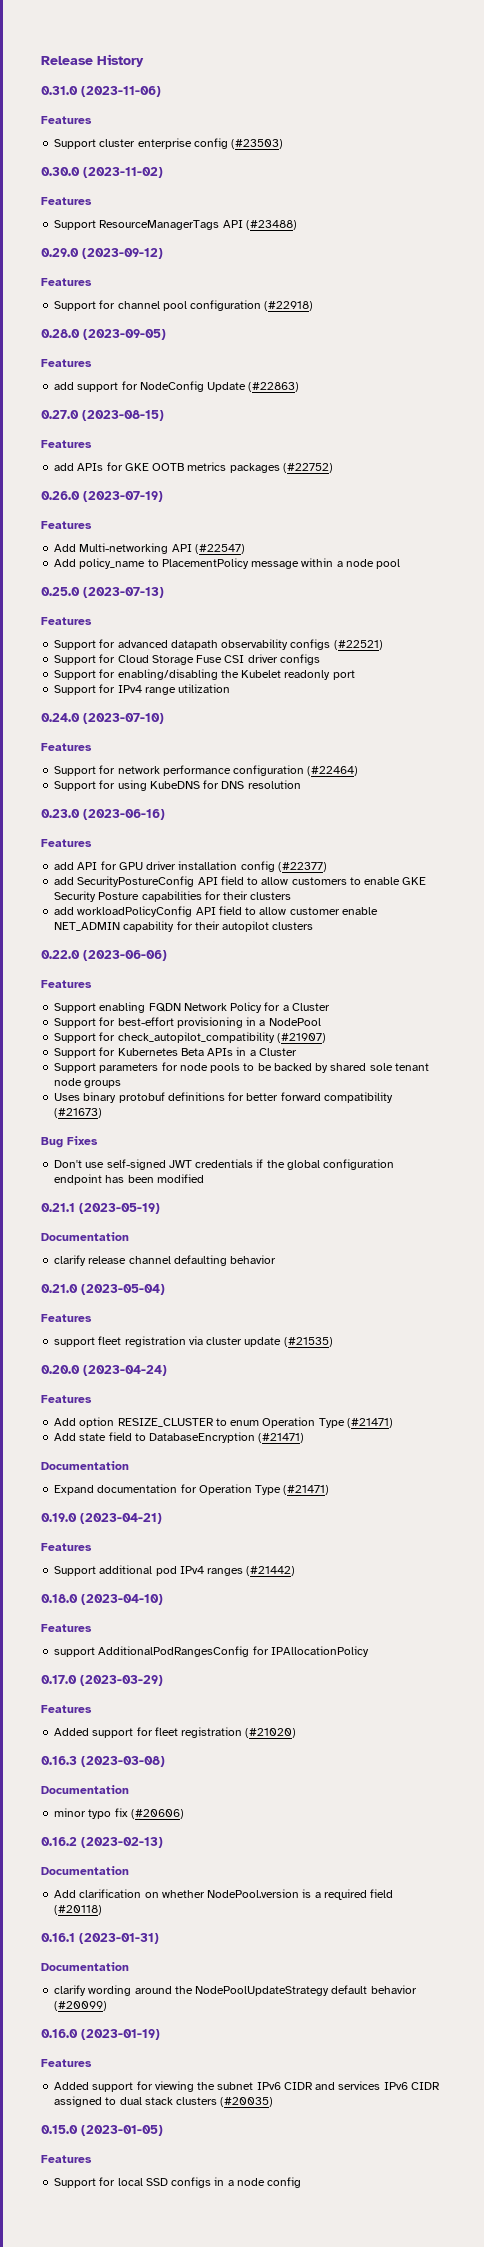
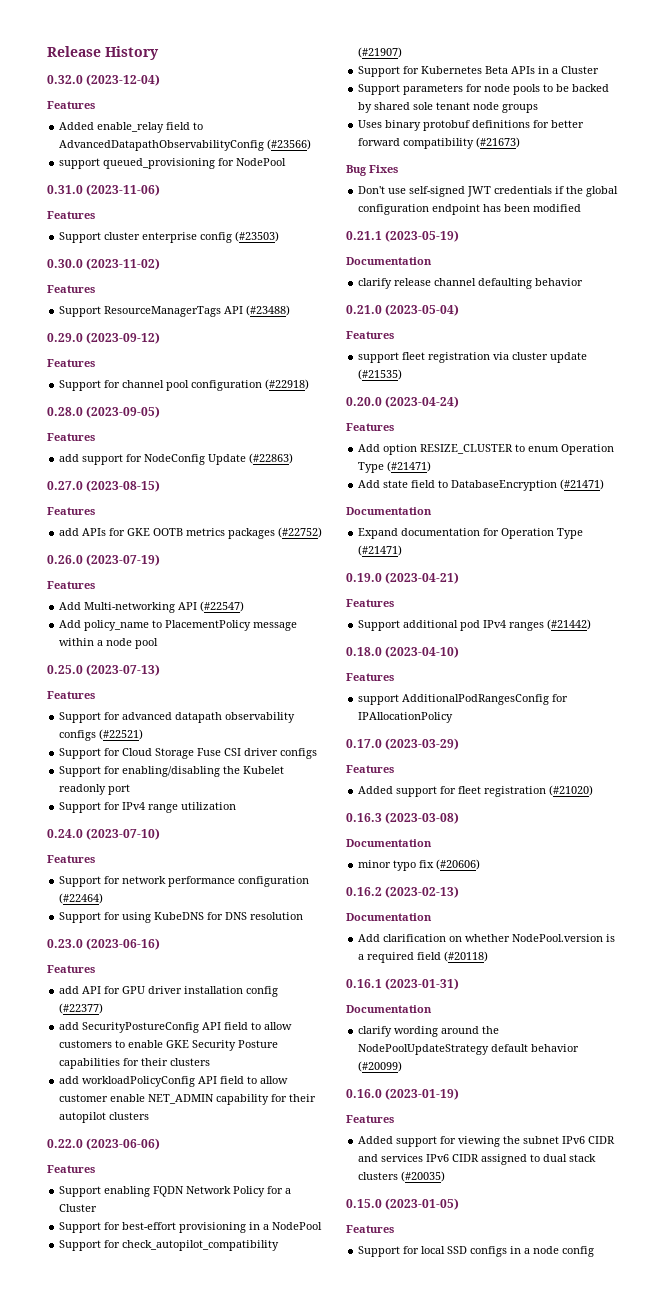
+ 0.32.0 (2023-12-04)
+ Features
+ Added enable_relay field to AdvancedDatapathObservabilityConfig (#23566)
+ support queued_provisioning for NodePool

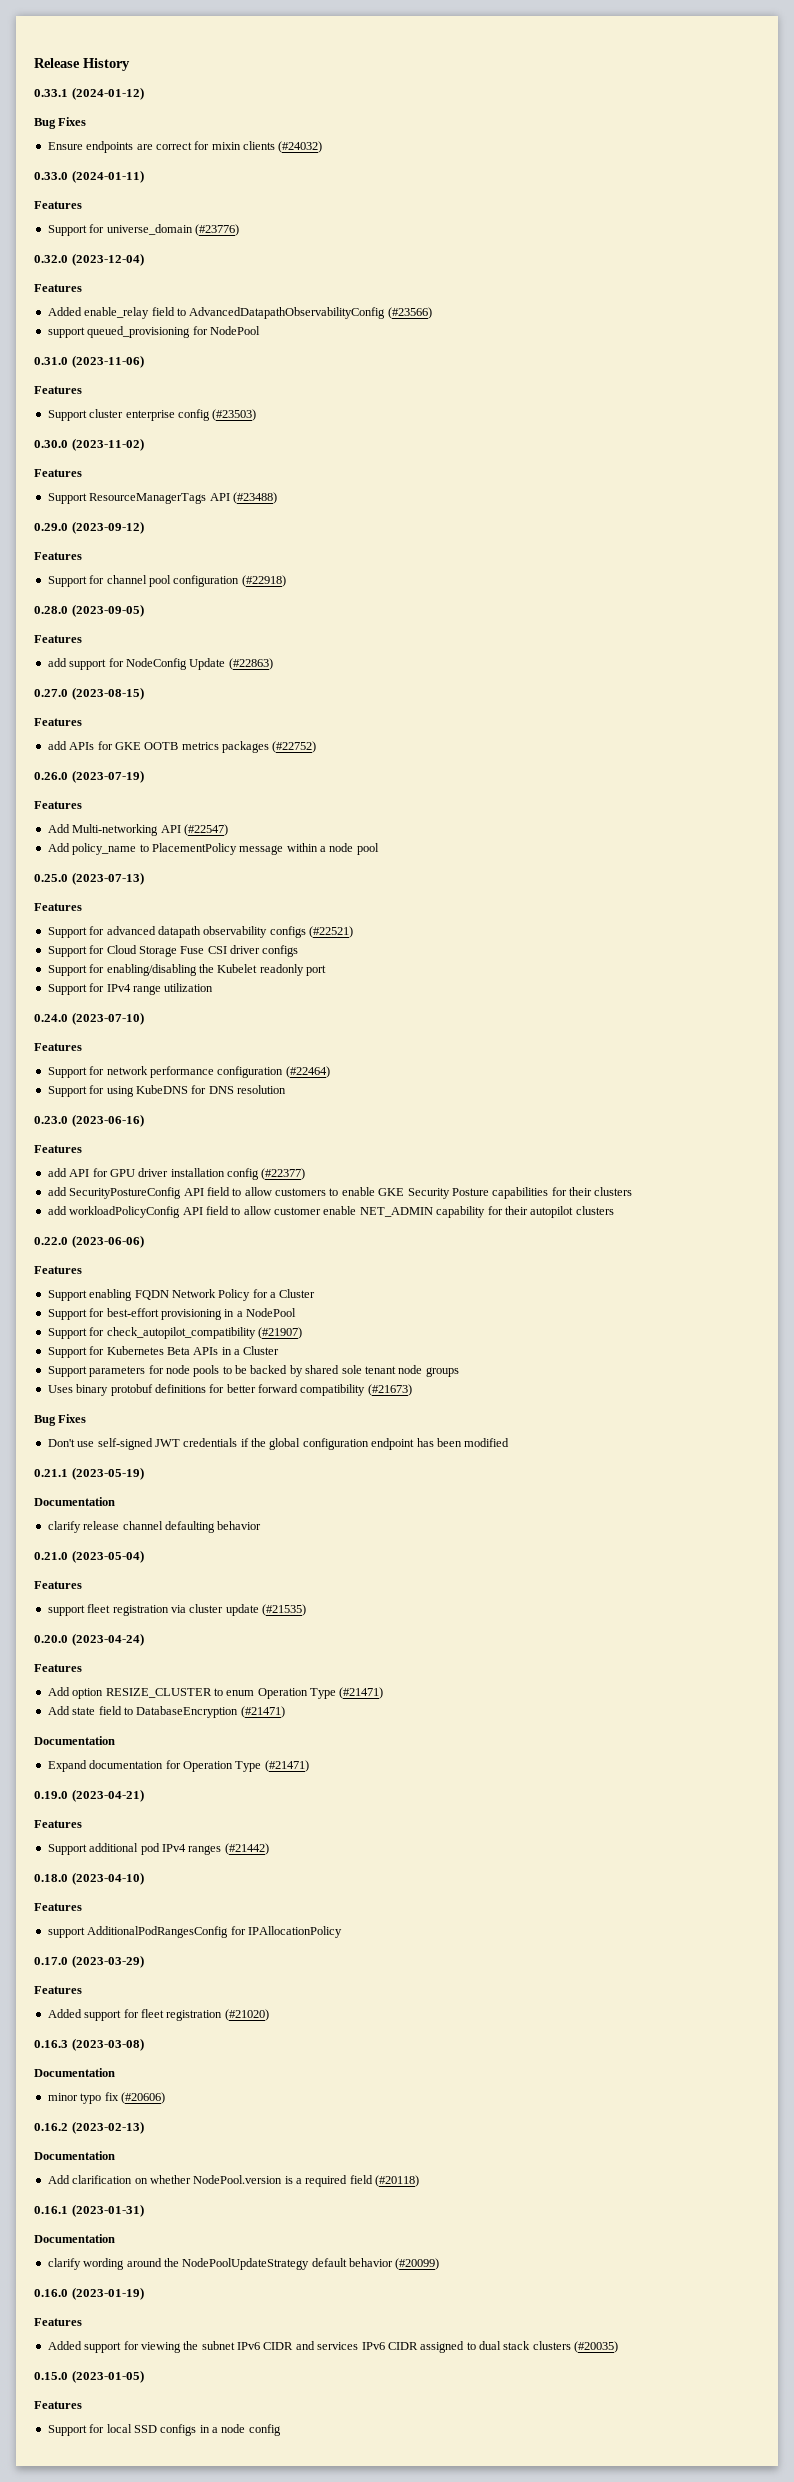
+ 0.33.1 (2024-01-12)
+ Bug Fixes
+ Ensure endpoints are correct for mixin clients (#24032)
+ 0.33.0 (2024-01-11)
+ Features
+ Support for universe_domain (#23776)

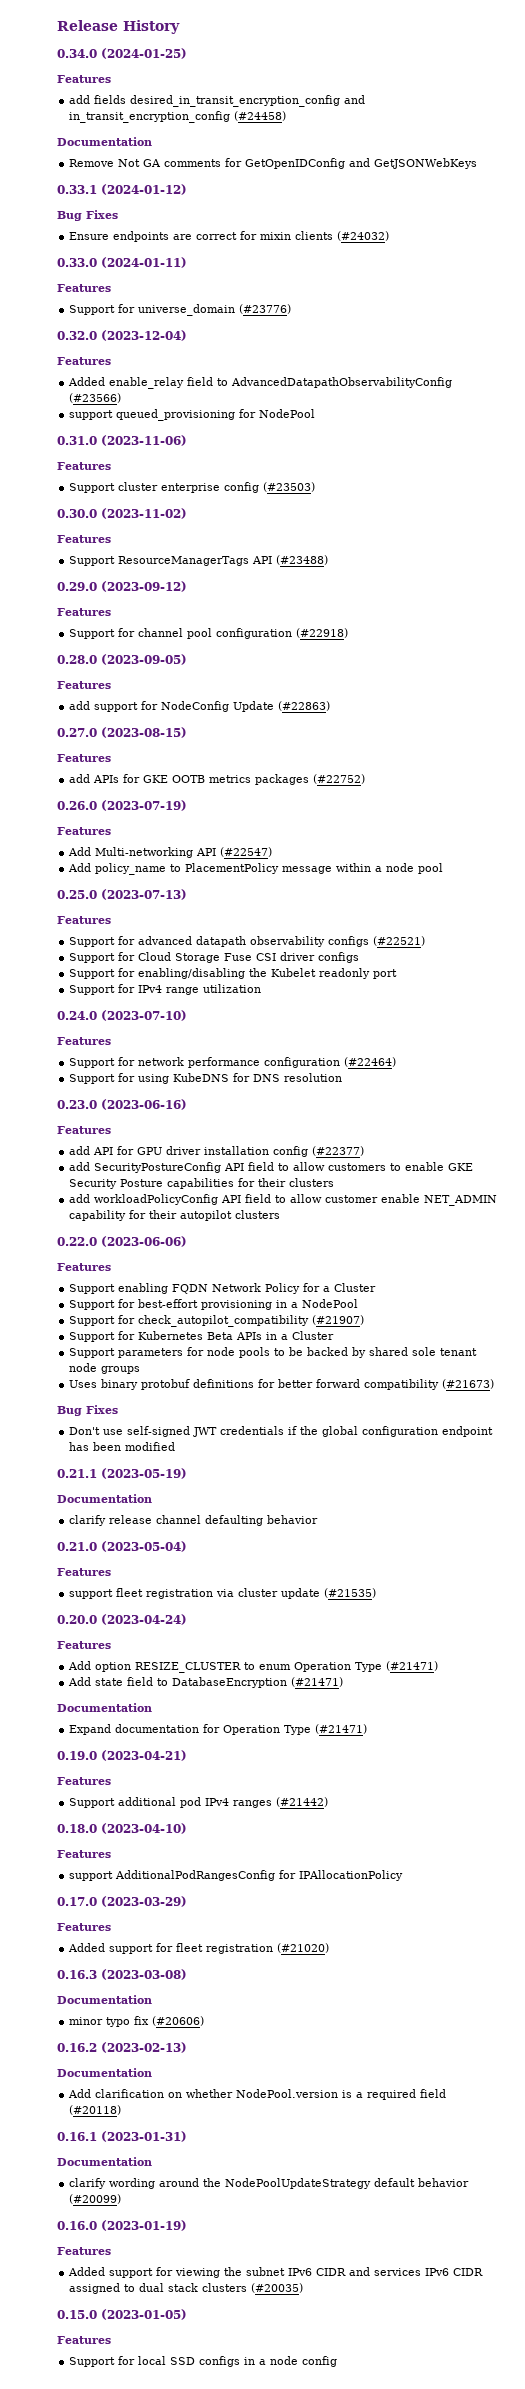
+ 0.34.0 (2024-01-25)
+ Features
+ add fields desired_in_transit_encryption_config and in_transit_encryption_config (#24458)
+ Documentation
+ Remove Not GA comments for GetOpenIDConfig and GetJSONWebKeys

